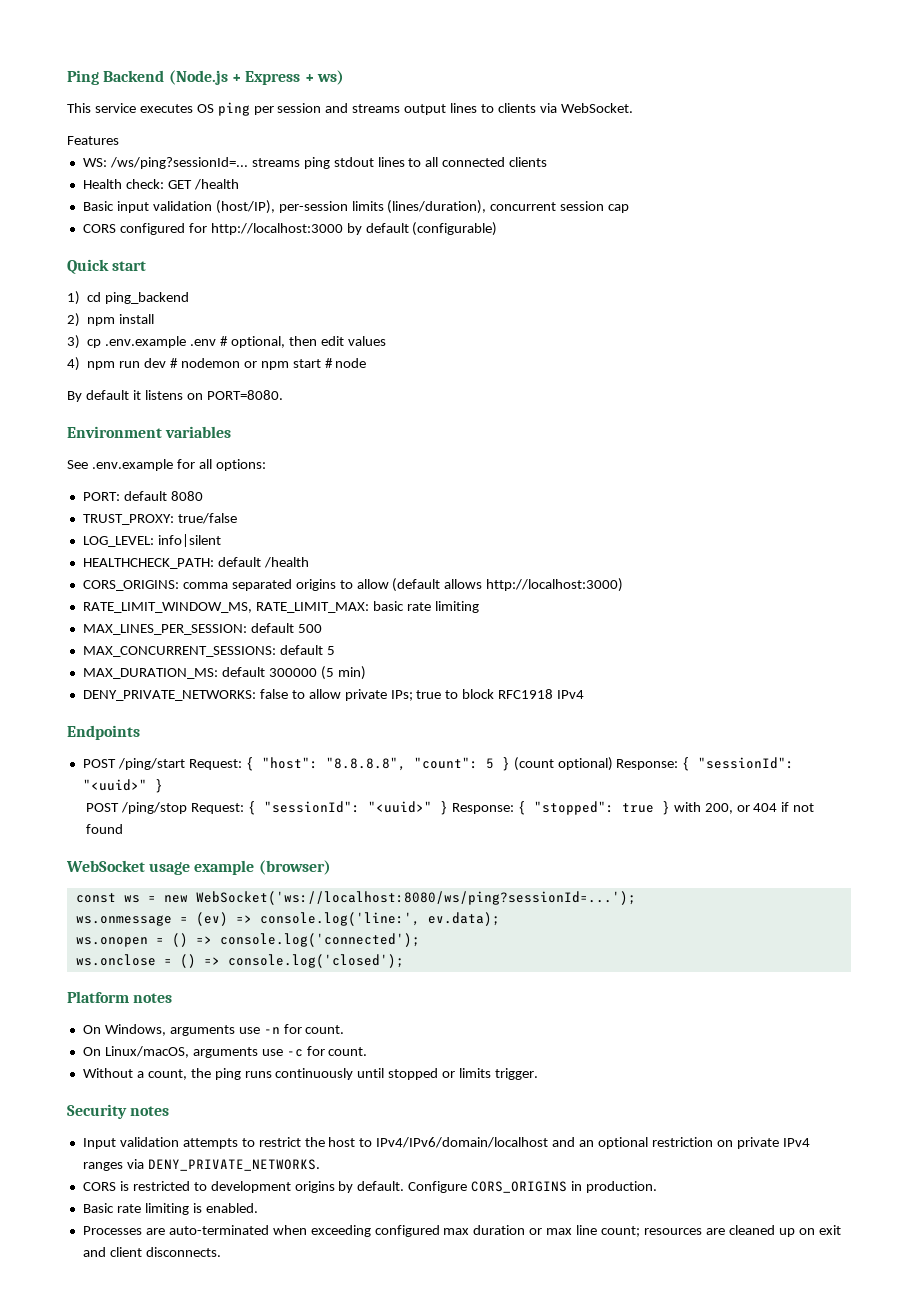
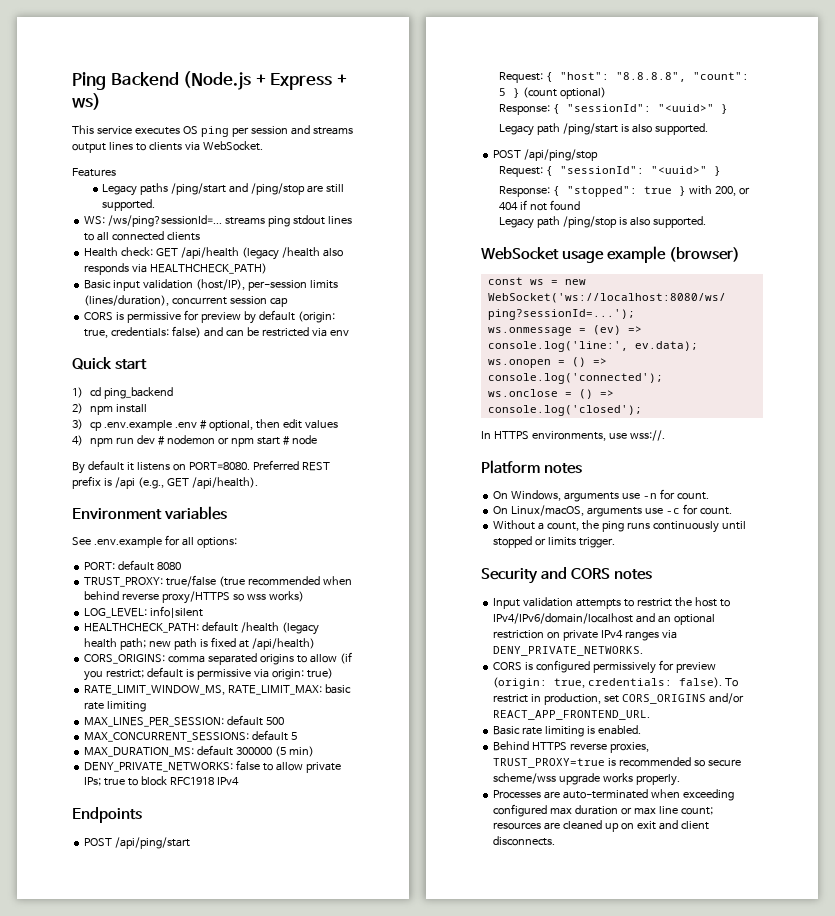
+ Legacy paths /ping/start and /ping/stop are still supported.
- Health check: GET /health
+ Health check: GET /api/health (legacy /health also responds via HEALTHCHECK_PATH)
- CORS configured for http://localhost:3000 by default (configurable)
+ CORS is permissive for preview by default (origin: true, credentials: false) and can be restricted via env
+ Preferred REST prefix is /api (e.g., GET /api/health).
- TRUST_PROXY: true/false
+ TRUST_PROXY: true/false (true recommended when behind reverse proxy/HTTPS so wss works)
- HEALTHCHECK_PATH: default /health
+ HEALTHCHECK_PATH: default /health (legacy health path; new path is fixed at /api/health)
- CORS_ORIGINS: comma separated origins to allow (default allows http://localhost:3000)
+ CORS_ORIGINS: comma separated origins to allow (if you restrict; default is permissive via origin: true)
- POST /ping/start Request: { "host": "8.8.8.8", "count": 5 } (count optional) Response: { "sessionId": "<uuid>" }
+ POST /api/ping/start
+ Request: { "host": "8.8.8.8", "count": 5 } (count optional)
+ Response: { "sessionId": "<uuid>" }
- POST /ping/stop Request: { "sessionId": "<uuid>" } Response: { "stopped": true } with 200, or 404 if not found
+ Legacy path /ping/start is also supported.
+ POST /api/ping/stop
+ Request: { "sessionId": "<uuid>" }
+ Response: { "stopped": true } with 200, or 404 if not found
+ Legacy path /ping/stop is also supported.
+ In HTTPS environments, use wss://.
- Security notes
+ Security and CORS notes
- CORS is restricted to development origins by default. Configure CORS_ORIGINS in production.
+ CORS is configured permissively for preview (origin: true, credentials: false). To restrict in production, set CORS_ORIGINS and/or REACT_APP_FRONTEND_URL.
+ Behind HTTPS reverse proxies, TRUST_PROXY=true is recommended so secure scheme/wss upgrade works properly.

